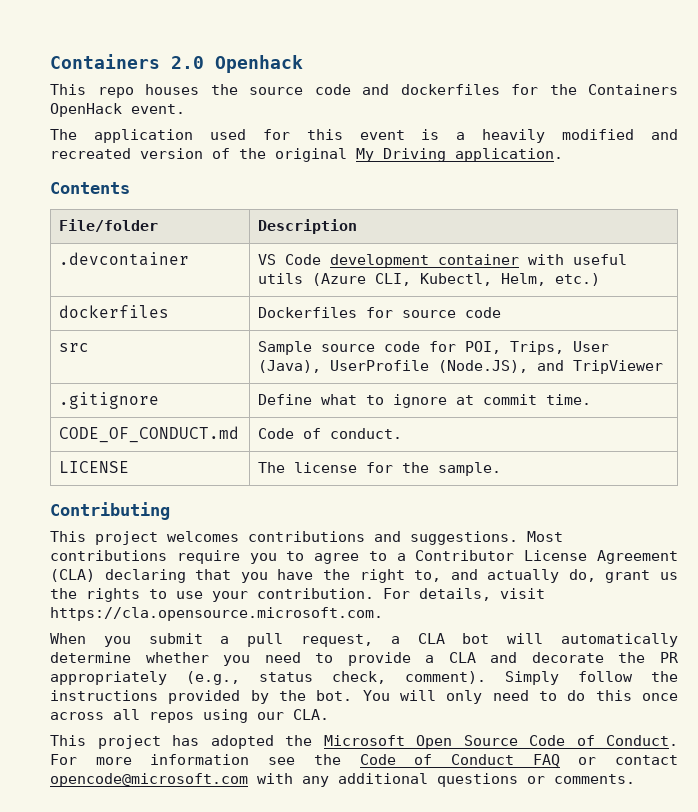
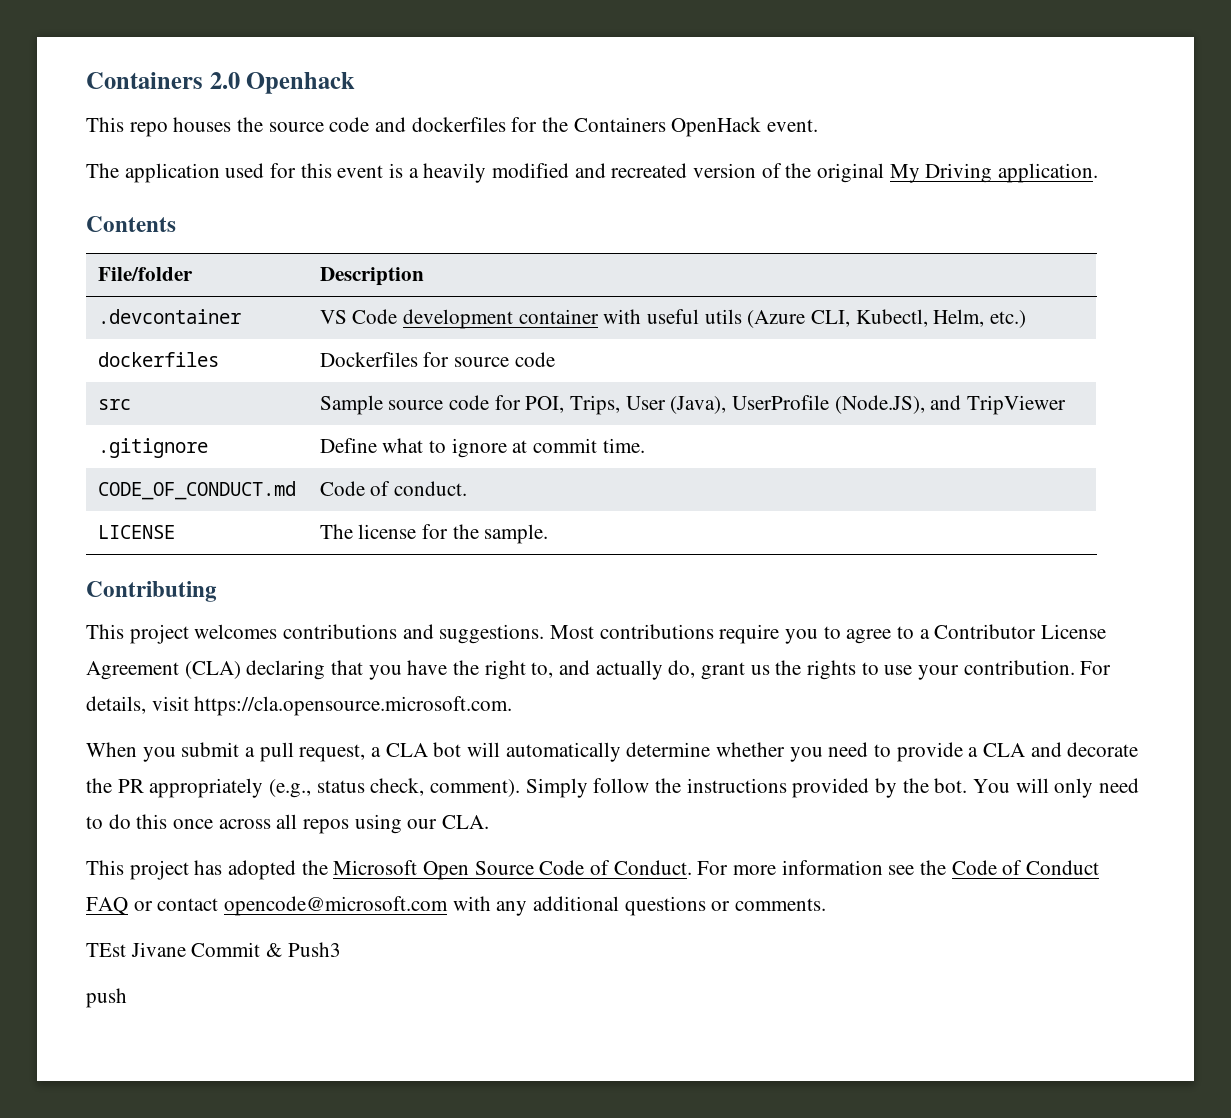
+ TEst Jivane Commit & Push3
+ push

